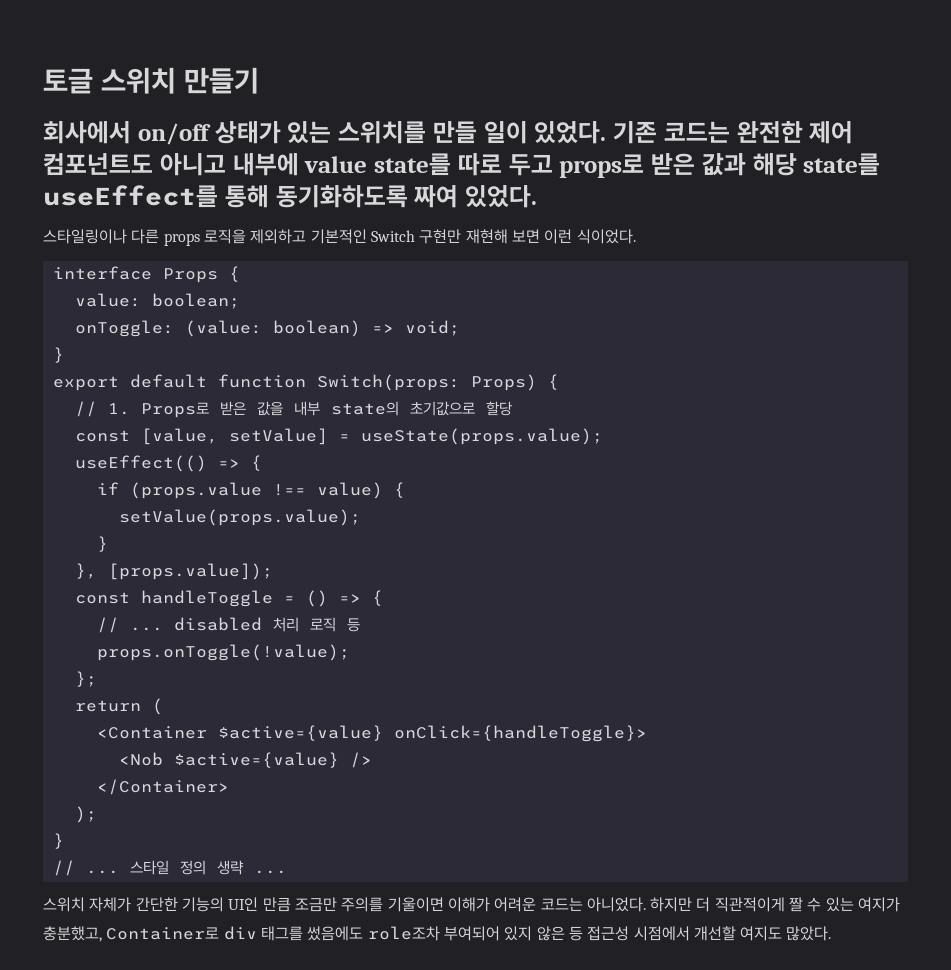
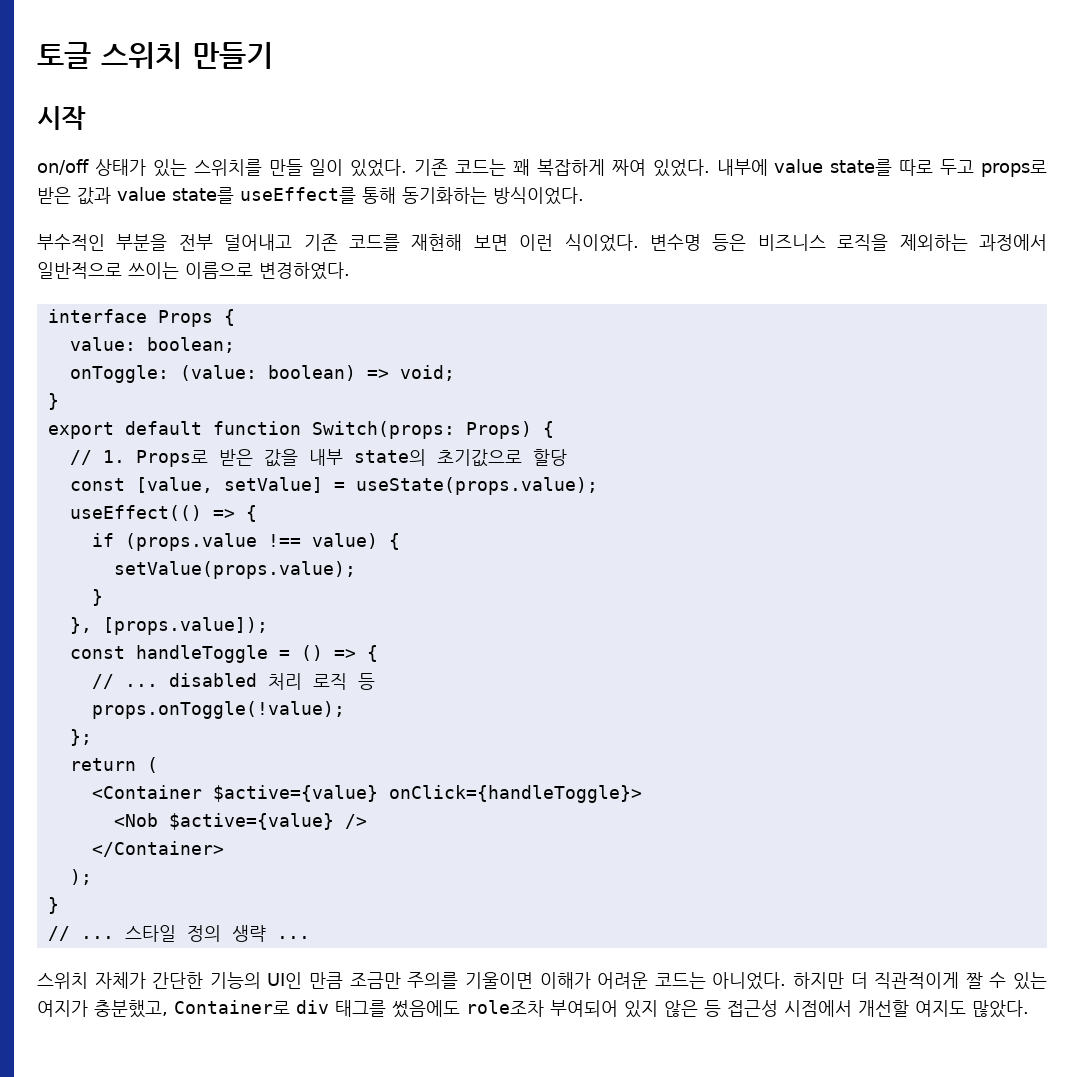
- 회사에서 on/off 상태가 있는 스위치를 만들 일이 있었다.
+ 시작
+ on/off 상태가 있는 스위치를 만들 일이 있었다.
- 기존 코드는 완전한 제어 컴포넌트도 아니고 내부에 value state를 따로 두고 props로 받은 값과 해당 state를 useEffect를 통해 동기화하도록 짜여 있었다.
- 스타일링이나 다른 props 로직을 제외하고 기본적인 Switch 구현만 재현해 보면 이런 식이었다.
+ 기존 코드는 꽤 복잡하게 짜여 있었다. 내부에 value state를 따로 두고 props로 받은 값과 value state를 useEffect를 통해 동기화하는 방식이었다.
+ 부수적인 부분을 전부 덜어내고 기존 코드를 재현해 보면 이런 식이었다. 변수명 등은 비즈니스 로직을 제외하는 과정에서 일반적으로 쓰이는 이름으로 변경하였다.

